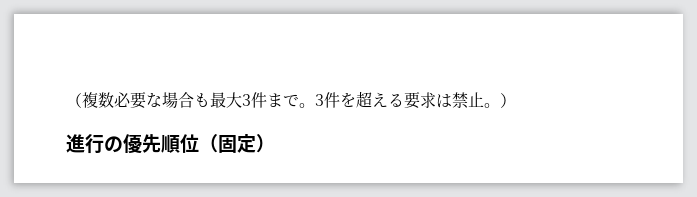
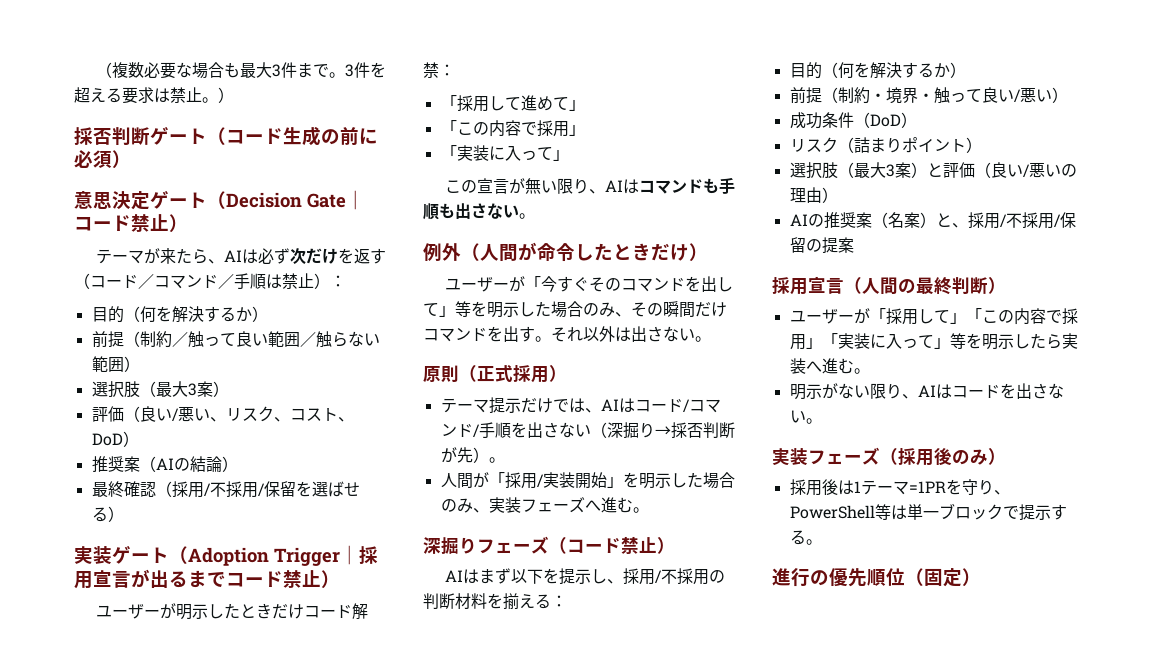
+ 採否判断ゲート（コード生成の前に必須）
+ 意思決定ゲート（Decision Gate｜コード禁止）
+ テーマが来たら、AIは必ず次だけを返す（コード／コマンド／手順は禁止）：
+ 目的（何を解決するか）
+ 前提（制約／触って良い範囲／触らない範囲）
+ 選択肢（最大3案）
+ 評価（良い/悪い、リスク、コスト、DoD）
+ 推奨案（AIの結論）
+ 最終確認（採用/不採用/保留を選ばせる）
+ 実装ゲート（Adoption Trigger｜採用宣言が出るまでコード禁止）
+ ユーザーが明示したときだけコード解禁：
+ 「採用して進めて」
+ 「この内容で採用」
+ 「実装に入って」
+ この宣言が無い限り、AIはコマンドも手順も出さない。
+ 例外（人間が命令したときだけ）
+ ユーザーが「今すぐそのコマンドを出して」等を明示した場合のみ、その瞬間だけコマンドを出す。それ以外は出さない。
+ 原則（正式採用）
+ テーマ提示だけでは、AIはコード/コマンド/手順を出さない（深掘り→採否判断が先）。
+ 人間が「採用/実装開始」を明示した場合のみ、実装フェーズへ進む。
+ 深掘りフェーズ（コード禁止）
+ AIはまず以下を提示し、採用/不採用の判断材料を揃える：
+ 目的（何を解決するか）
+ 前提（制約・境界・触って良い/悪い）
+ 成功条件（DoD）
+ リスク（詰まりポイント）
+ 選択肢（最大3案）と評価（良い/悪いの理由）
+ AIの推奨案（名案）と、採用/不採用/保留の提案
+ 採用宣言（人間の最終判断）
+ ユーザーが「採用して」「この内容で採用」「実装に入って」等を明示したら実装へ進む。
+ 明示がない限り、AIはコードを出さない。
+ 実装フェーズ（採用後のみ）
+ 採用後は1テーマ=1PRを守り、PowerShell等は単一ブロックで提示する。

